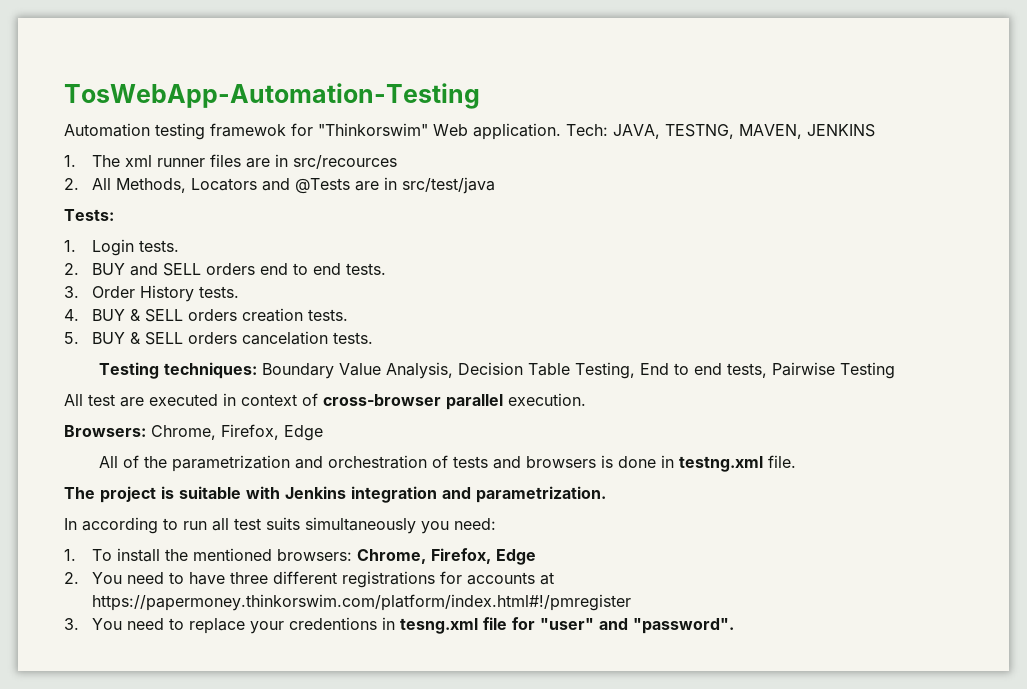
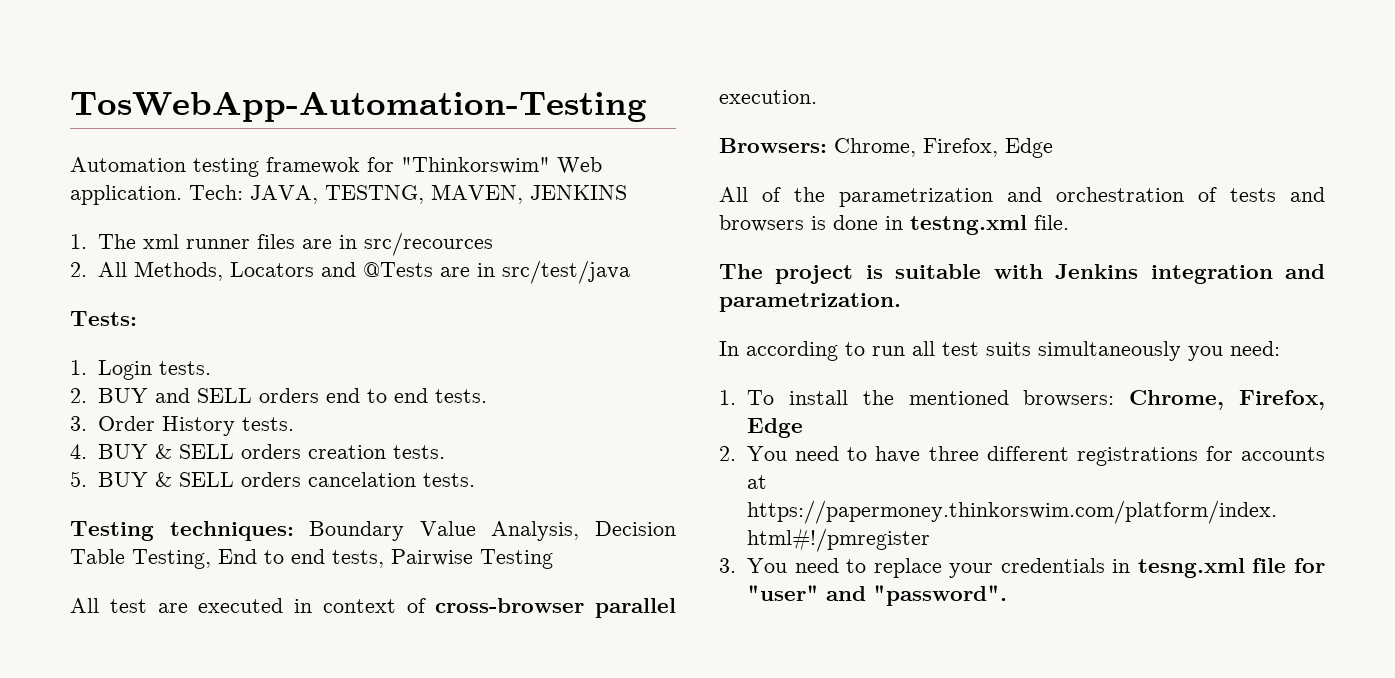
- 3. You need to replace your credentions in tesng.xml file for "user" and "password".
+ 3. You need to replace your credentials in tesng.xml file for "user" and "password".

